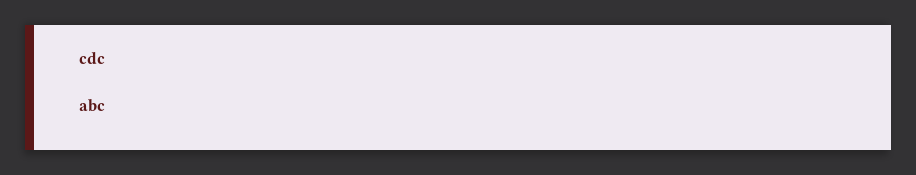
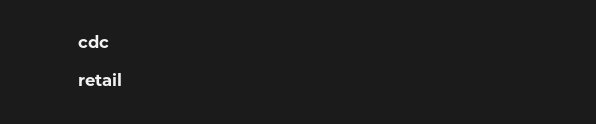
- abc
+ retail

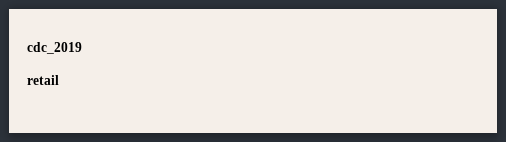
- cdc
+ cdc_2019

